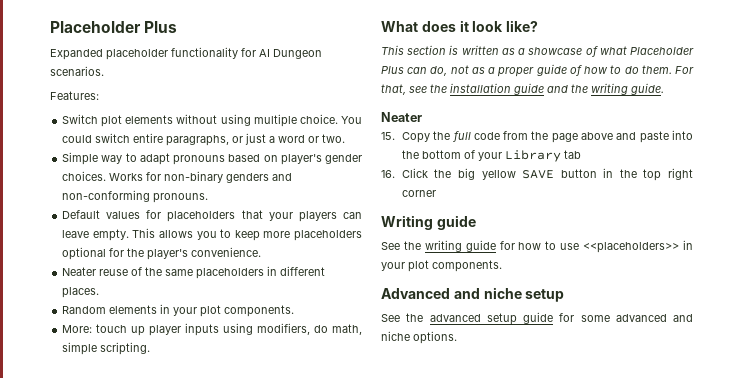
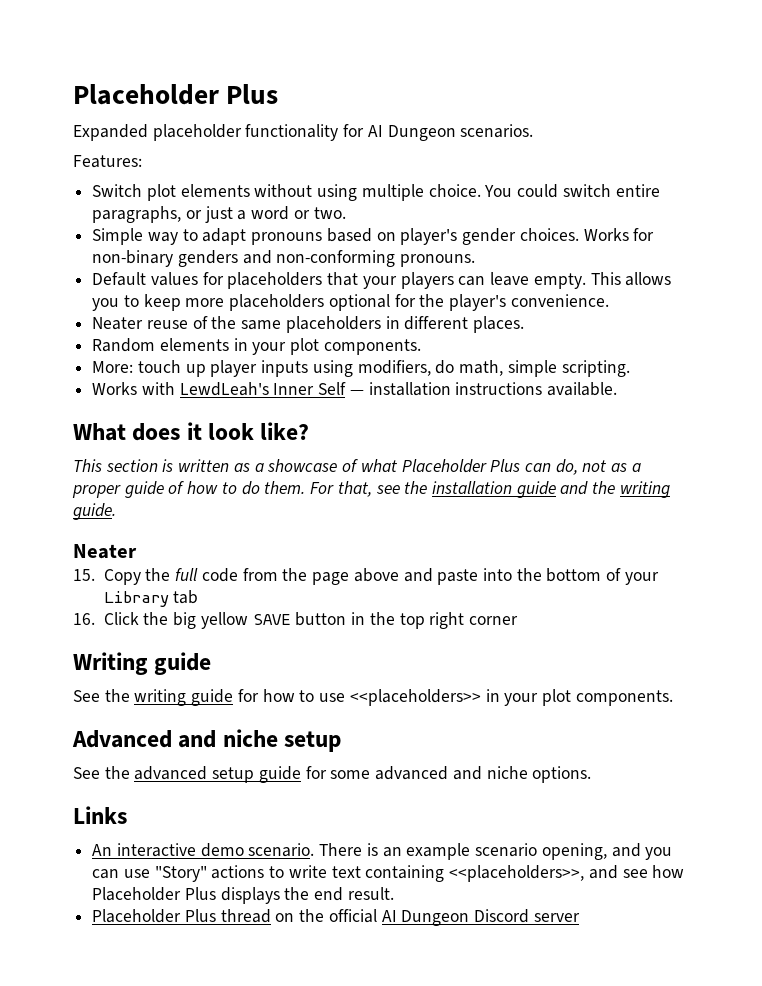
+ Works with LewdLeah's Inner Self — installation instructions available.
+ Links
+ An interactive demo scenario. There is an example scenario opening, and you can use "Story" actions to write text containing <<placeholders>>, and see how Placeholder Plus displays the end result.
+ Placeholder Plus thread on the official AI Dungeon Discord server

